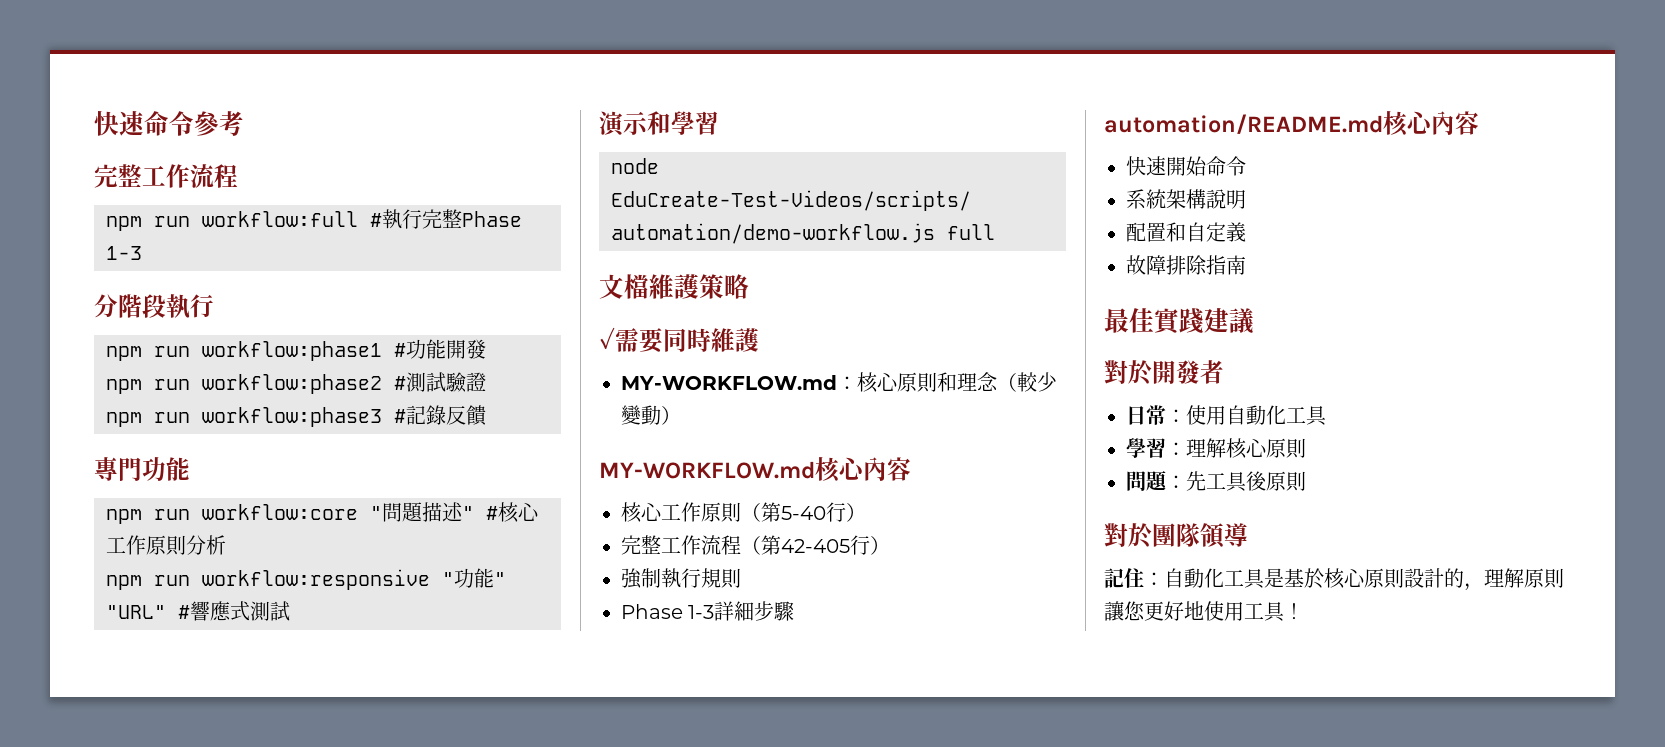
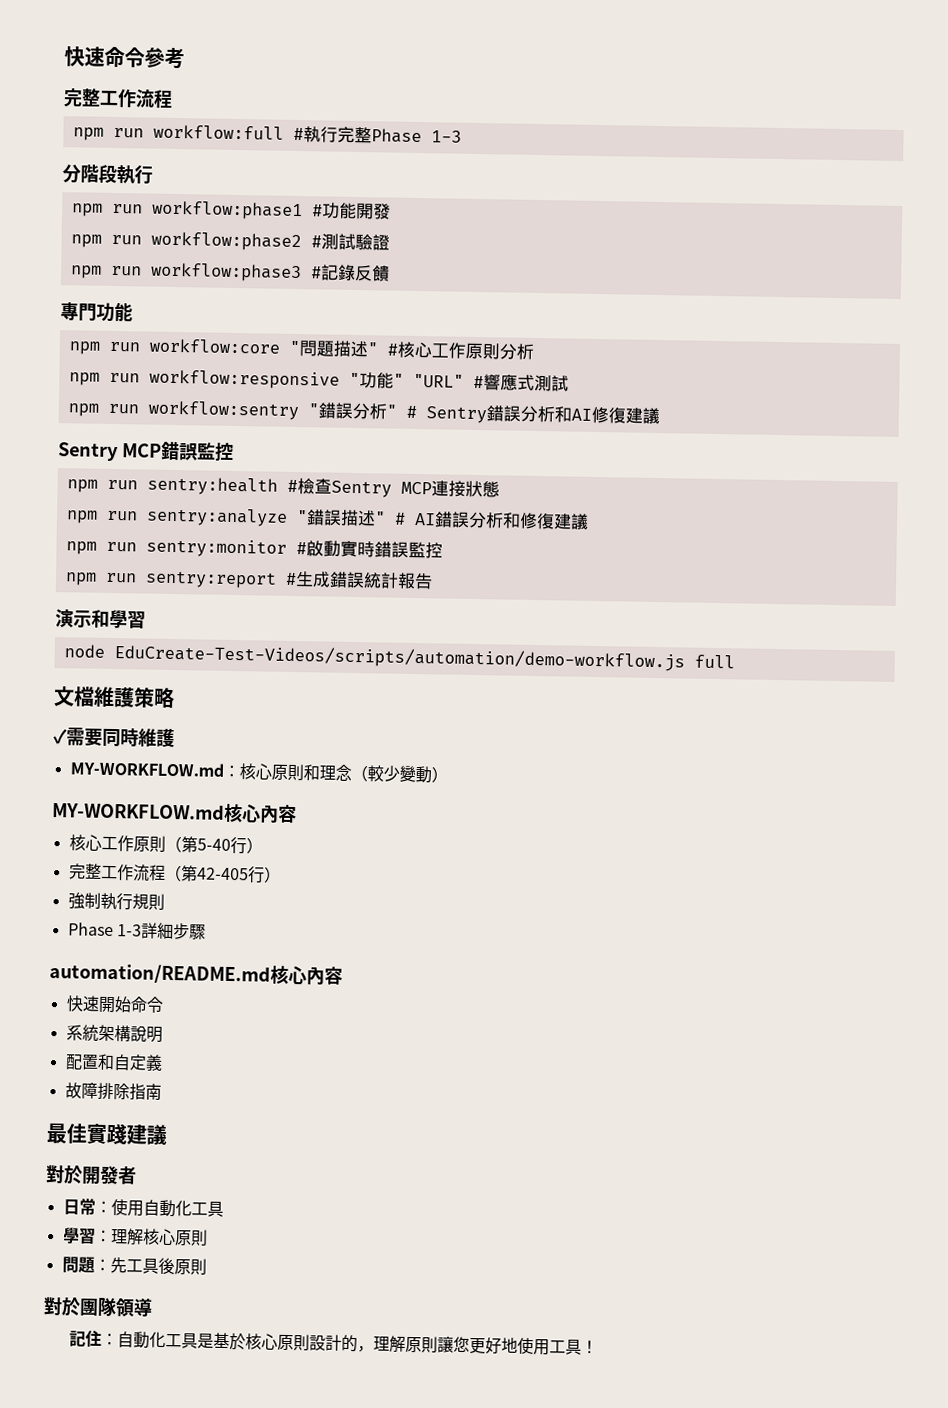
+ npm run workflow:sentry "錯誤分析" # Sentry錯誤分析和AI修復建議
+ Sentry MCP錯誤監控
+ npm run sentry:health #檢查Sentry MCP連接狀態
+ npm run sentry:analyze "錯誤描述" # AI錯誤分析和修復建議
+ npm run sentry:monitor #啟動實時錯誤監控
+ npm run sentry:report #生成錯誤統計報告

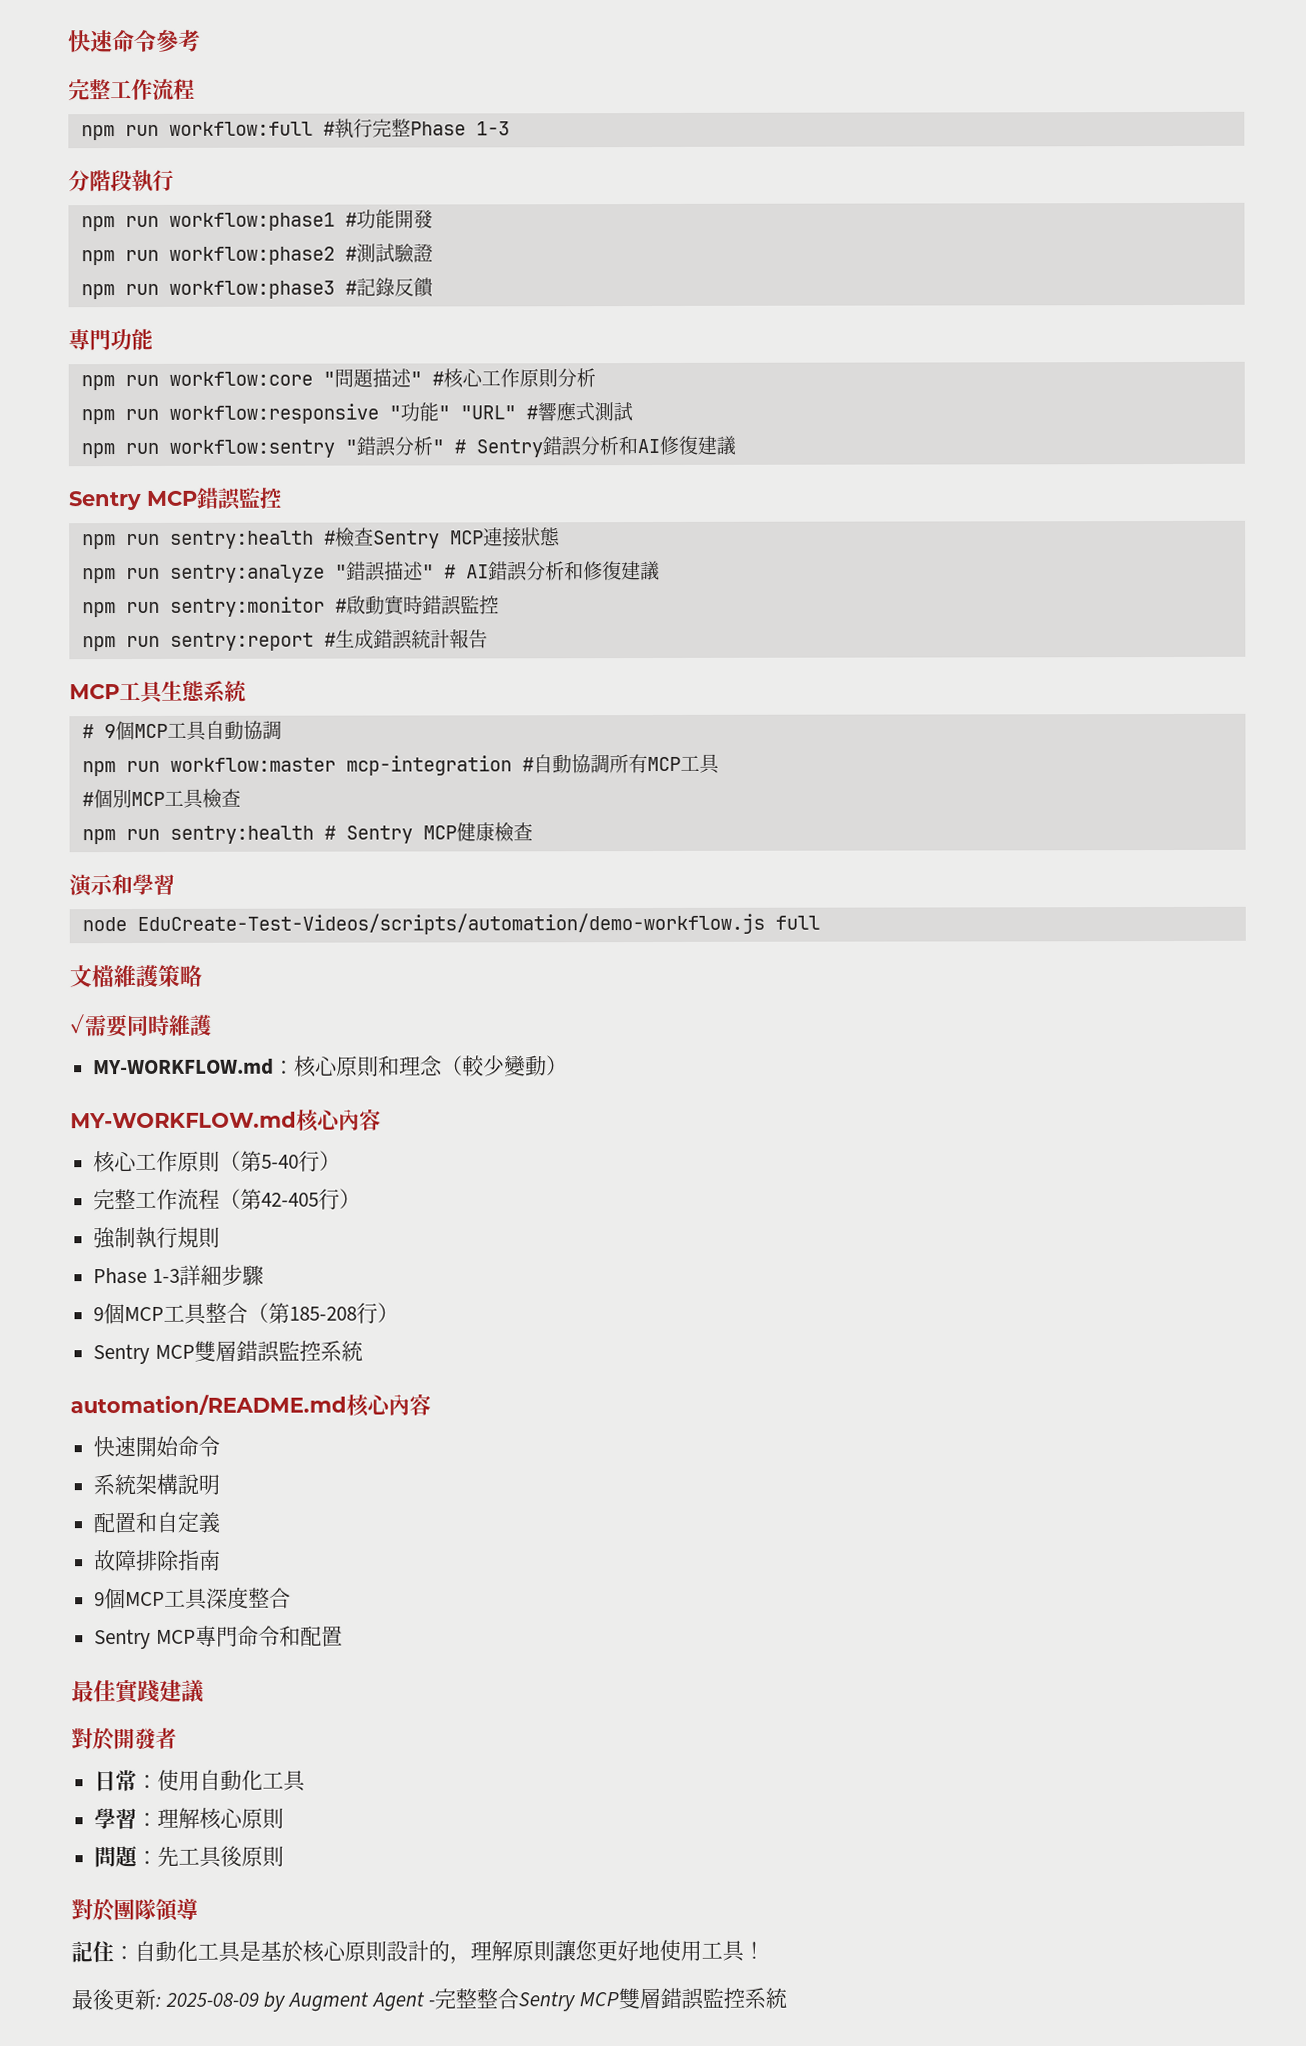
+ MCP工具生態系統
+ # 9個MCP工具自動協調
+ npm run workflow:master mcp-integration #自動協調所有MCP工具
+ #個別MCP工具檢查
+ npm run sentry:health # Sentry MCP健康檢查
+ 9個MCP工具整合（第185-208行）
+ Sentry MCP雙層錯誤監控系統
+ 9個MCP工具深度整合
+ Sentry MCP專門命令和配置
+ 最後更新: 2025-08-09 by Augment Agent -完整整合Sentry MCP雙層錯誤監控系統

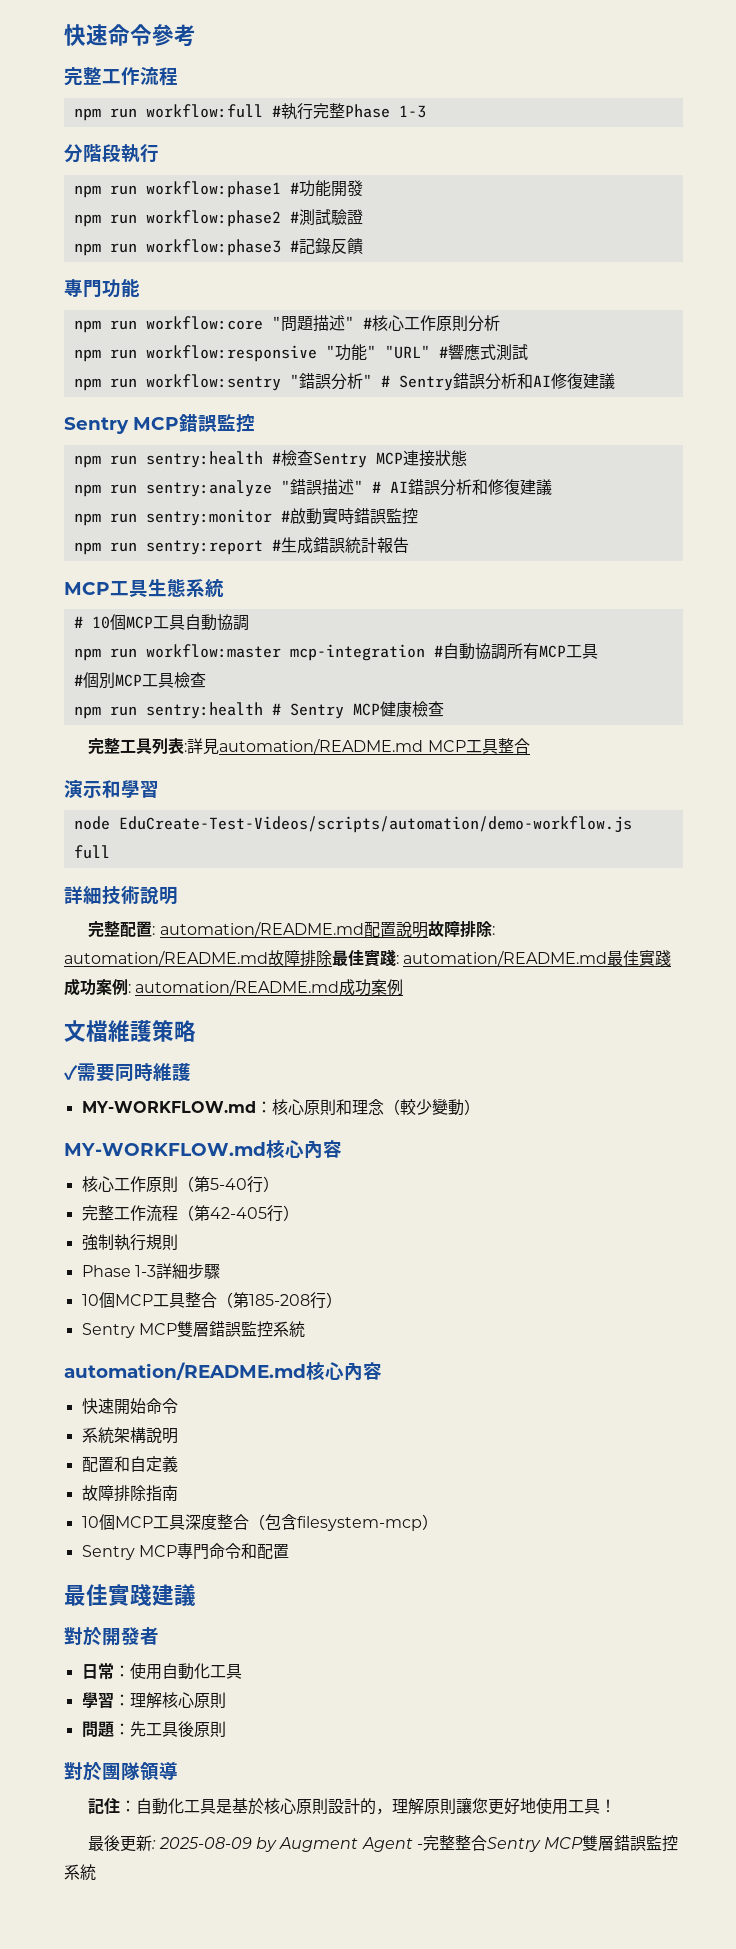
- # 9個MCP工具自動協調
+ # 10個MCP工具自動協調
+ 完整工具列表:詳見automation/README.md MCP工具整合
+ 詳細技術說明
+ 完整配置: automation/README.md配置說明故障排除: automation/README.md故障排除最佳實踐: automation/README.md最佳實踐成功案例: automation/README.md成功案例
- 9個MCP工具整合（第185-208行）
+ 10個MCP工具整合（第185-208行）
- 9個MCP工具深度整合
+ 10個MCP工具深度整合（包含filesystem-mcp）

